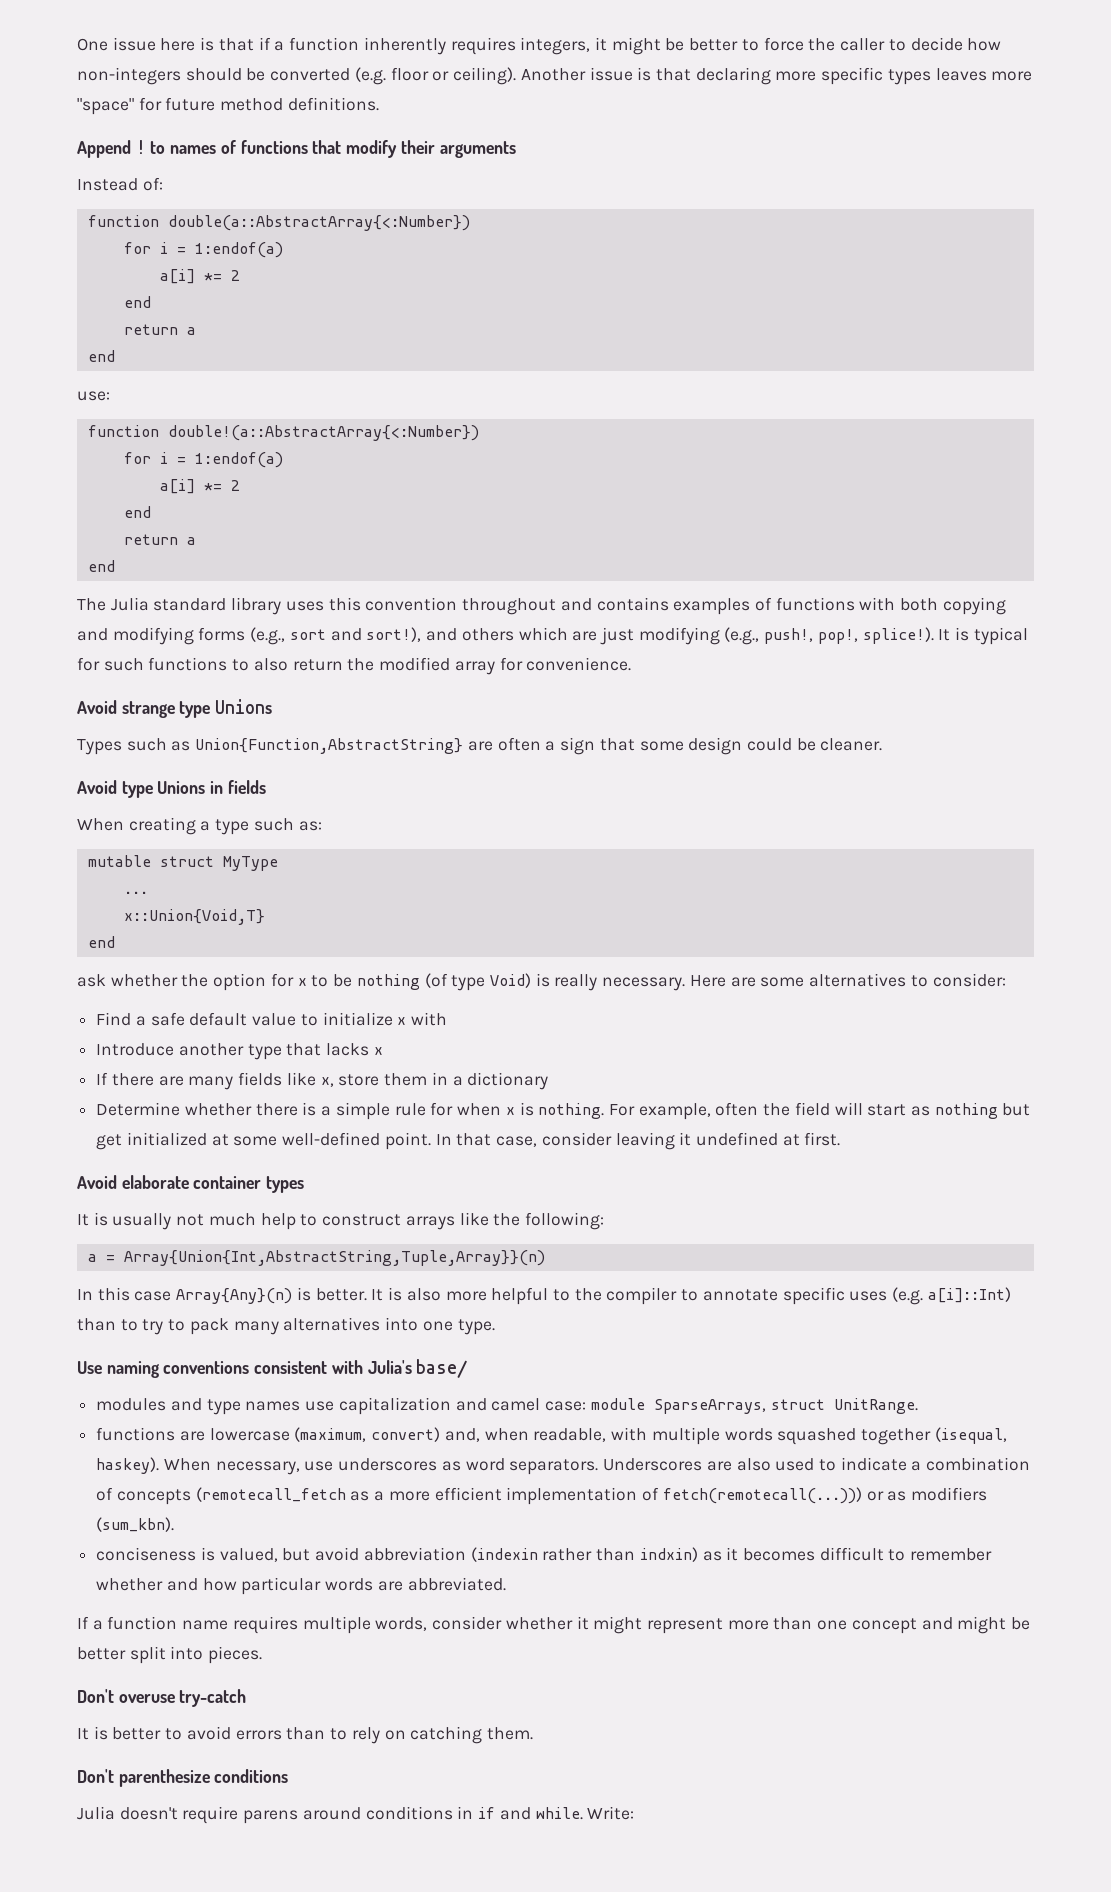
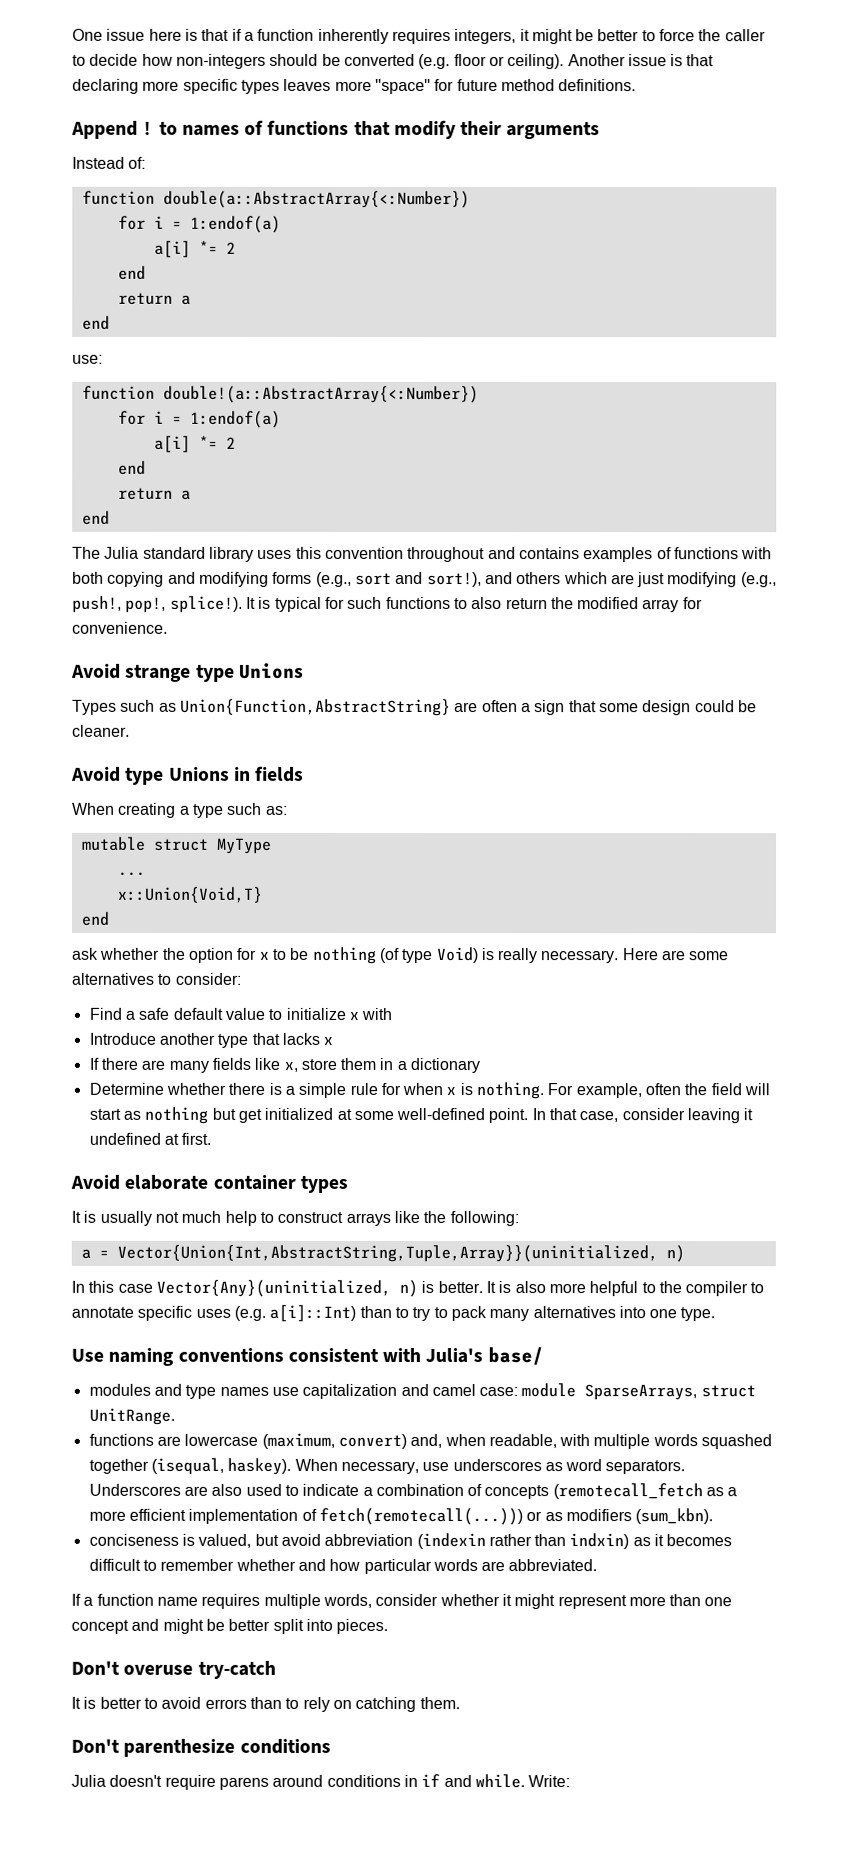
- a = Array{Union{Int,AbstractString,Tuple,Array}}(n)
+ a = Vector{Union{Int,AbstractString,Tuple,Array}}(uninitialized, n)
- In this case Array{Any}(n) is better.
+ In this case Vector{Any}(uninitialized, n) is better.

